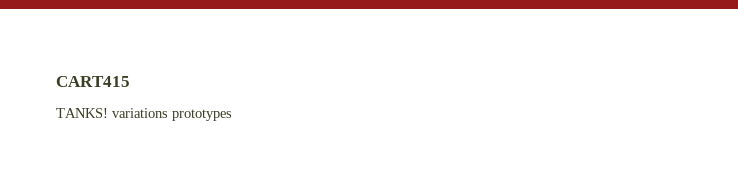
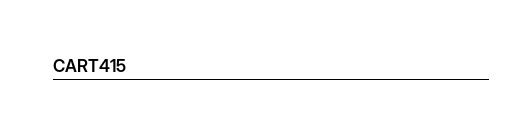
- TANKS! variations prototypes

